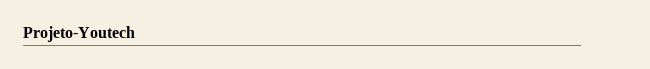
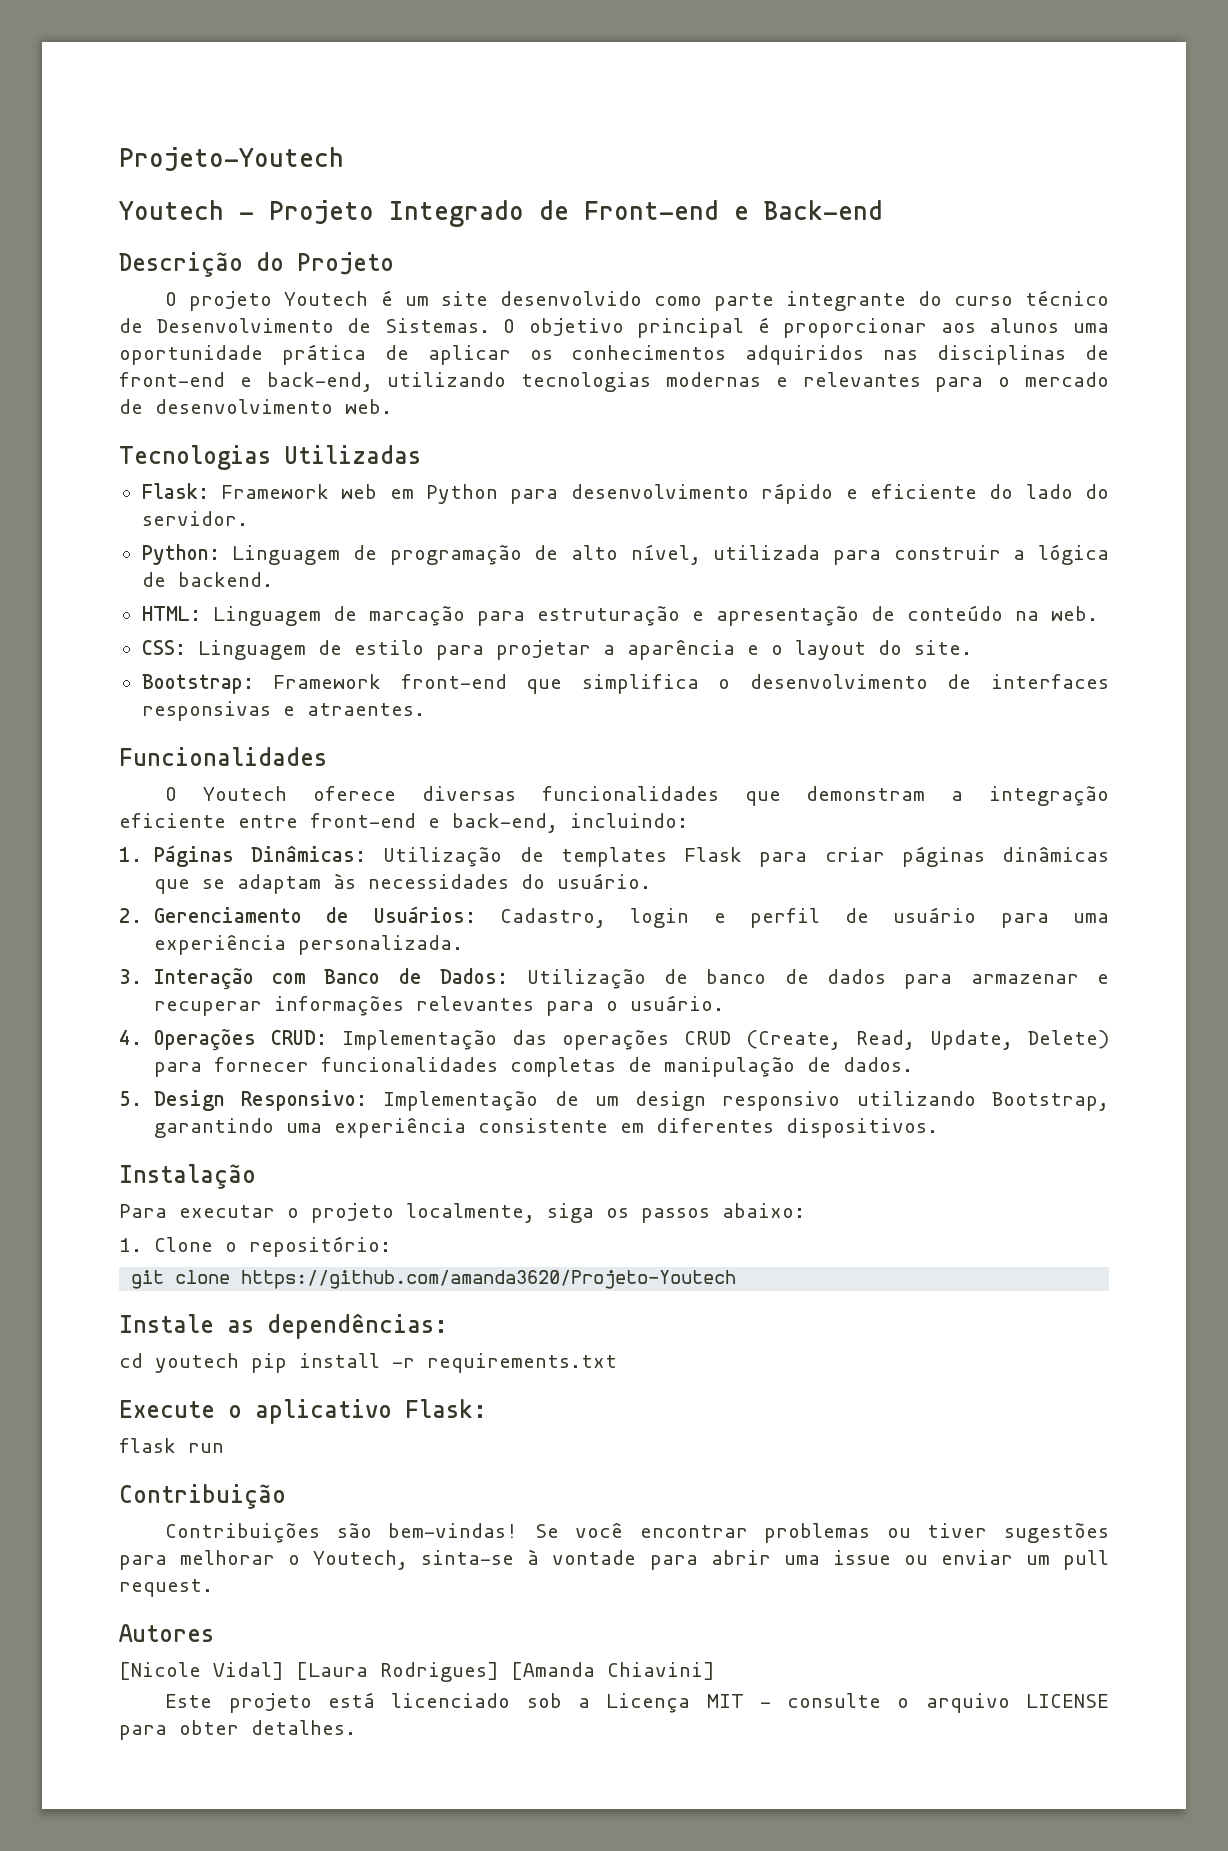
+ Youtech - Projeto Integrado de Front-end e Back-end
+ Descrição do Projeto
+ O projeto Youtech é um site desenvolvido como parte integrante do curso técnico de Desenvolvimento de Sistemas. O objetivo principal é proporcionar aos alunos uma oportunidade prática de aplicar os conhecimentos adquiridos nas disciplinas de front-end e back-end, utilizando tecnologias modernas e relevantes para o mercado de desenvolvimento web.
+ Tecnologias Utilizadas
+ Flask: Framework web em Python para desenvolvimento rápido e eficiente do lado do servidor.
+ Python: Linguagem de programação de alto nível, utilizada para construir a lógica de backend.
+ HTML: Linguagem de marcação para estruturação e apresentação de conteúdo na web.
+ CSS: Linguagem de estilo para projetar a aparência e o layout do site.
+ Bootstrap: Framework front-end que simplifica o desenvolvimento de interfaces responsivas e atraentes.
+ Funcionalidades
+ O Youtech oferece diversas funcionalidades que demonstram a integração eficiente entre front-end e back-end, incluindo:
+ 1. Páginas Dinâmicas: Utilização de templates Flask para criar páginas dinâmicas que se adaptam às necessidades do usuário.
+ 2. Gerenciamento de Usuários: Cadastro, login e perfil de usuário para uma experiência personalizada.
+ 3. Interação com Banco de Dados: Utilização de banco de dados para armazenar e recuperar informações relevantes para o usuário.
+ 4. Operações CRUD: Implementação das operações CRUD (Create, Read, Update, Delete) para fornecer funcionalidades completas de manipulação de dados.
+ 5. Design Responsivo: Implementação de um design responsivo utilizando Bootstrap, garantindo uma experiência consistente em diferentes dispositivos.
+ Instalação
+ Para executar o projeto localmente, siga os passos abaixo:
+ 1. Clone o repositório:
+ git clone https://github.com/amanda3620/Projeto-Youtech
+ Instale as dependências:
+ cd youtech pip install -r requirements.txt
+ Execute o aplicativo Flask:
+ flask run
+ Contribuição
+ Contribuições são bem-vindas! Se você encontrar problemas ou tiver sugestões para melhorar o Youtech, sinta-se à vontade para abrir uma issue ou enviar um pull request.
+ Autores
+ [Nicole Vidal] [Laura Rodrigues] [Amanda Chiavini]
+ Este projeto está licenciado sob a Licença MIT - consulte o arquivo LICENSE para obter detalhes.

